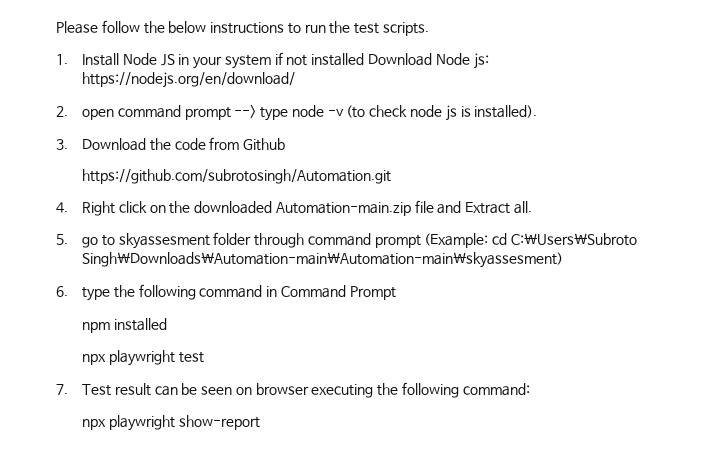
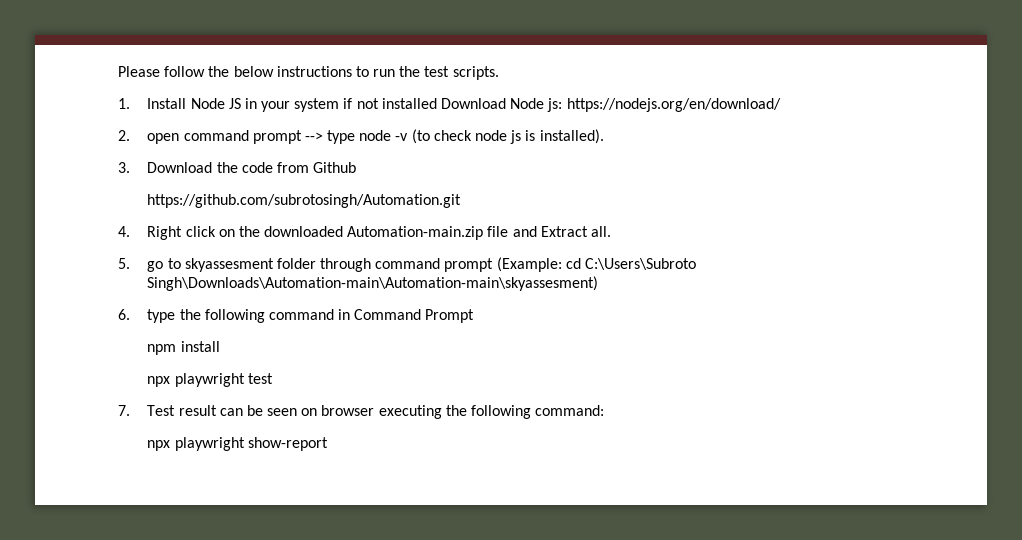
- npm installed
+ npm install

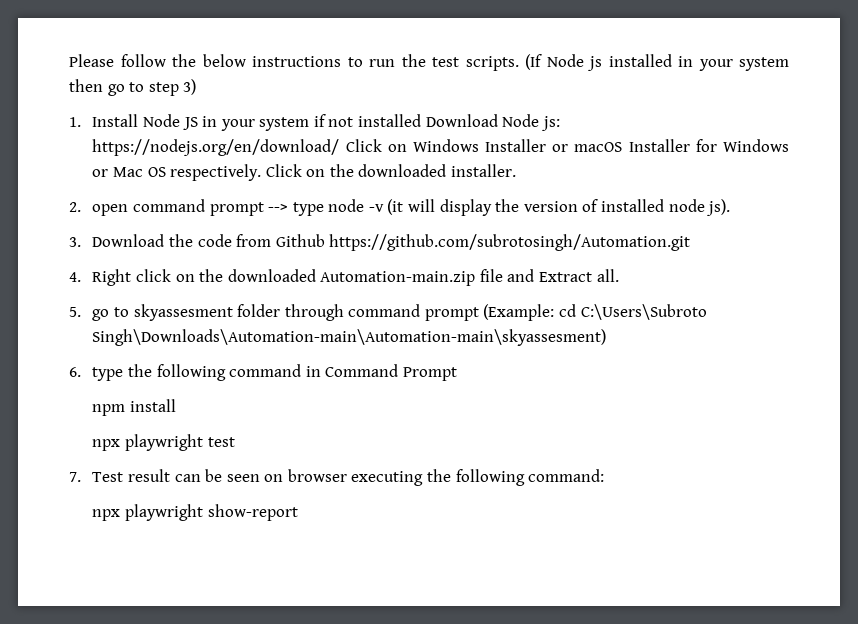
+ (If Node js installed in your system then go to step 3)
- 1. Install Node JS in your system if not installed Download Node js: https://nodejs.org/en/download/
+ 1. Install Node JS in your system if not installed Download Node js: https://nodejs.org/en/download/ Click on Windows Installer or macOS Installer for Windows or Mac OS respectively. Click on the downloaded installer.
- 2. open command prompt --> type node -v (to check node js is installed).
+ 2. open command prompt --> type node -v (it will display the version of installed node js).
- 3. Download the code from Github
- https://github.com/subrotosingh/Automation.git
+ 3. Download the code from Github https://github.com/subrotosingh/Automation.git

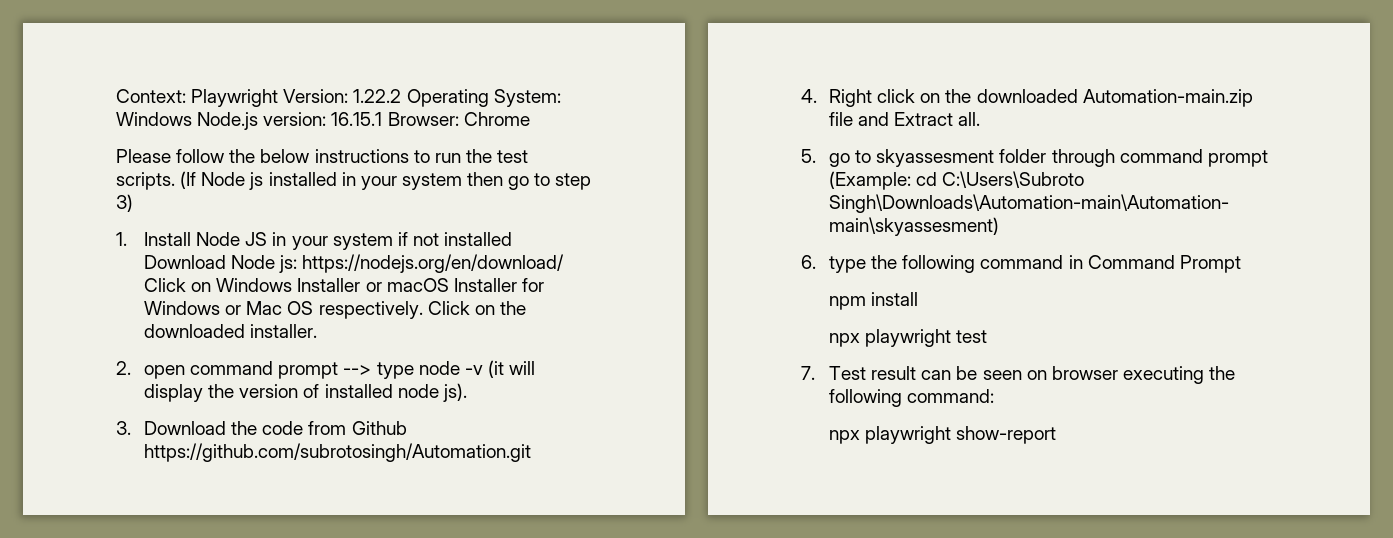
+ Context: Playwright Version: 1.22.2 Operating System: Windows Node.js version: 16.15.1 Browser: Chrome

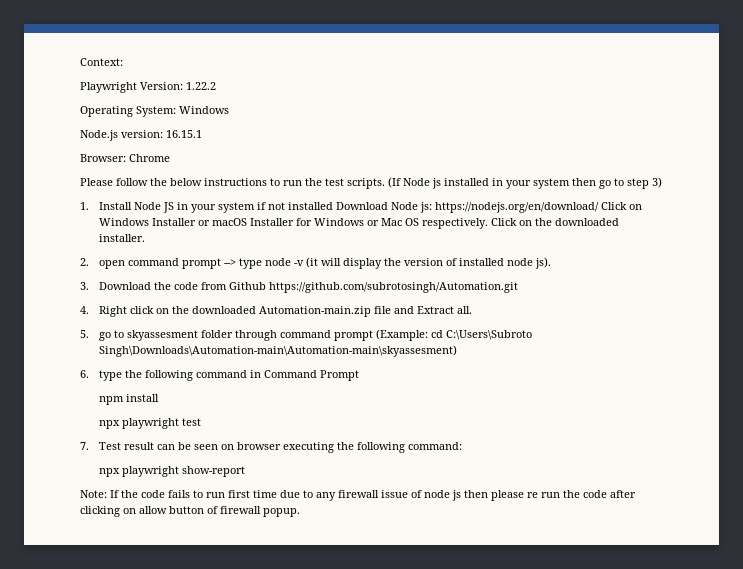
- Context: Playwright Version: 1.22.2 Operating System: Windows Node.js version: 16.15.1 Browser: Chrome
+ Context:
+ Playwright Version: 1.22.2
+ Operating System: Windows
+ Node.js version: 16.15.1
+ Browser: Chrome
+ Note: If the code fails to run first time due to any firewall issue of node js then please re run the code after clicking on allow button of firewall popup.

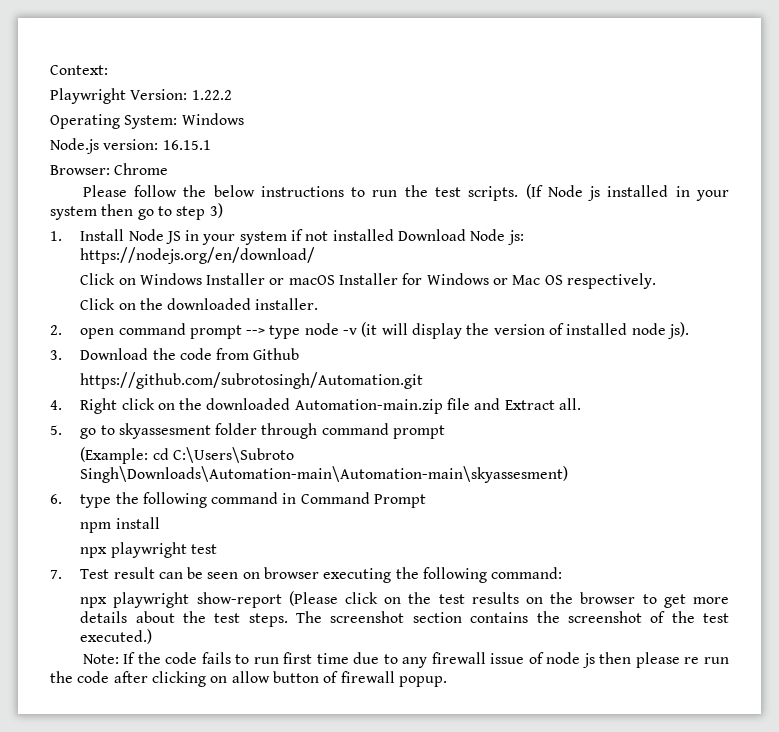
- 1. Install Node JS in your system if not installed Download Node js: https://nodejs.org/en/download/ Click on Windows Installer or macOS Installer for Windows or Mac OS respectively. Click on the downloaded installer.
+ 1. Install Node JS in your system if not installed Download Node js: https://nodejs.org/en/download/
+ Click on Windows Installer or macOS Installer for Windows or Mac OS respectively.
+ Click on the downloaded installer.
- 3. Download the code from Github https://github.com/subrotosingh/Automation.git
+ 3. Download the code from Github
+ https://github.com/subrotosingh/Automation.git
- 5. go to skyassesment folder through command prompt (Example: cd C:\Users\Subroto Singh\Downloads\Automation-main\Automation-main\skyassesment)
+ 5. go to skyassesment folder through command prompt
+ (Example: cd C:\Users\Subroto Singh\Downloads\Automation-main\Automation-main\skyassesment)
- npx playwright show-report
+ npx playwright show-report (Please click on the test results on the browser to get more details about the test steps. The screenshot section contains the screenshot of the test executed.)

